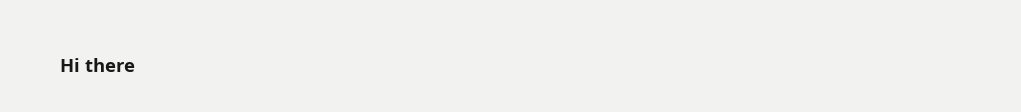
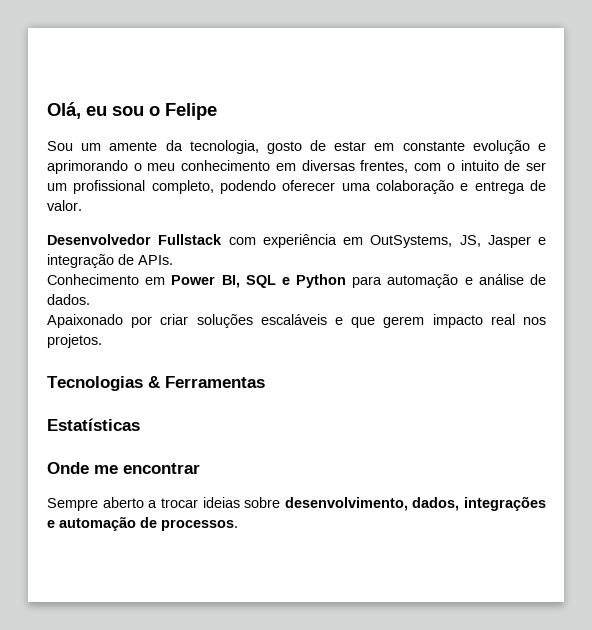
- Hi there
+ Olá, eu sou o Felipe
+ Sou um amente da tecnologia, gosto de estar em constante evolução e aprimorando o meu conhecimento em diversas frentes, com o intuito de ser um profissional completo, podendo oferecer uma colaboração e entrega de valor.
+ Desenvolvedor Fullstack com experiência em OutSystems, JS, Jasper e integração de APIs.
+ Conhecimento em Power BI, SQL e Python para automação e análise de dados.
+ Apaixonado por criar soluções escaláveis e que gerem impacto real nos projetos.
+ Tecnologias & Ferramentas
+ Estatísticas
+ Onde me encontrar
+ Sempre aberto a trocar ideias sobre desenvolvimento, dados, integrações e automação de processos.

